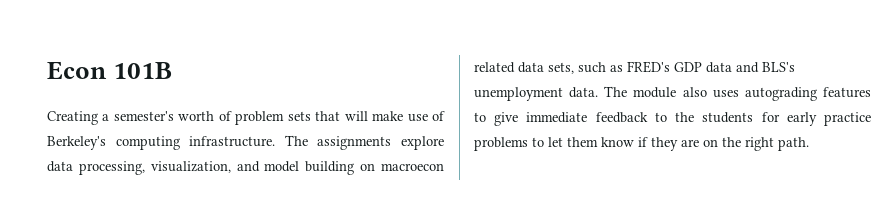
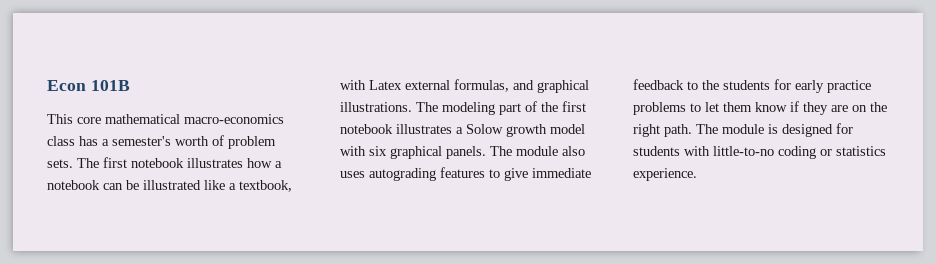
- Creating a semester's worth of problem sets that will make use of Berkeley's computing infrastructure. The assignments explore data processing, visualization, and model building on macroecon related data sets, such as FRED's GDP data and BLS's unemployment data.
+ This core mathematical macro-economics class has a semester's worth of problem sets. The first notebook illustrates how a notebook can be illustrated like a textbook, with Latex external formulas, and graphical illustrations. The modeling part of the first notebook illustrates a Solow growth model with six graphical panels.
+ The module is designed for students with little-to-no coding or statistics experience.

